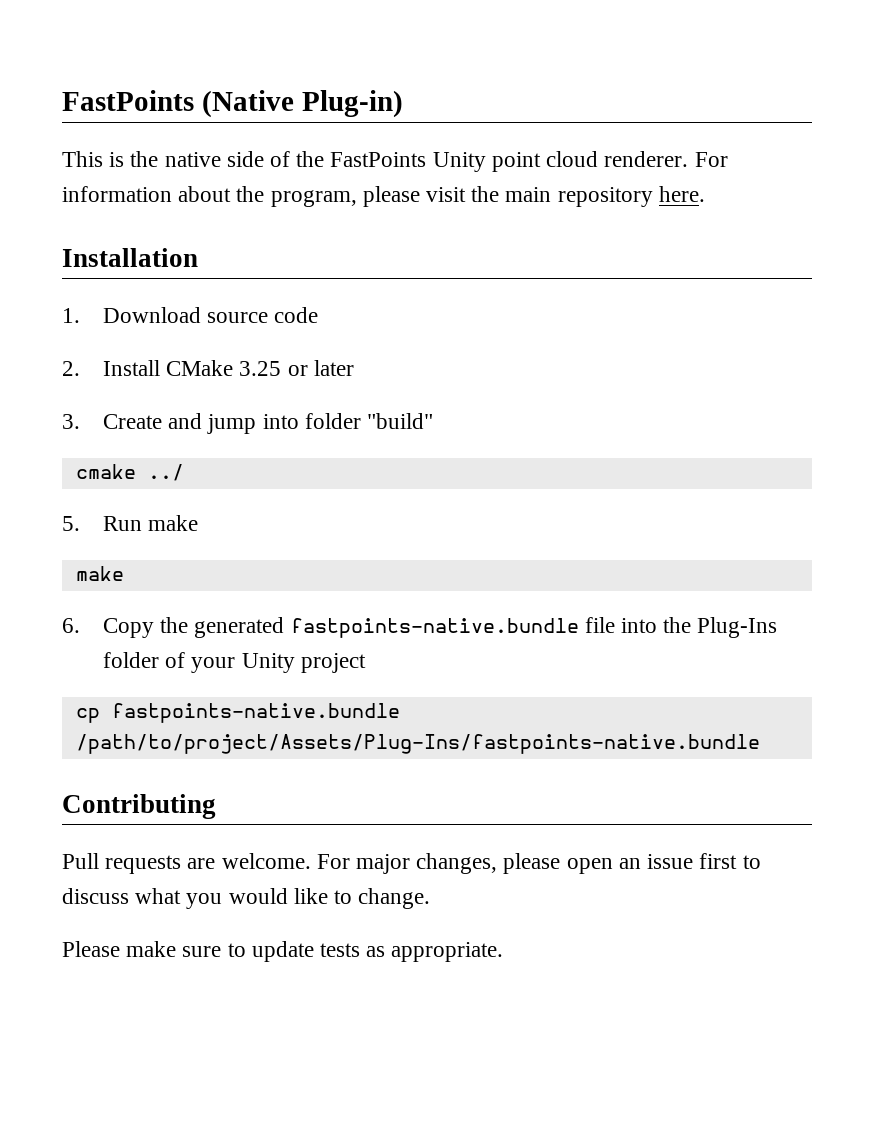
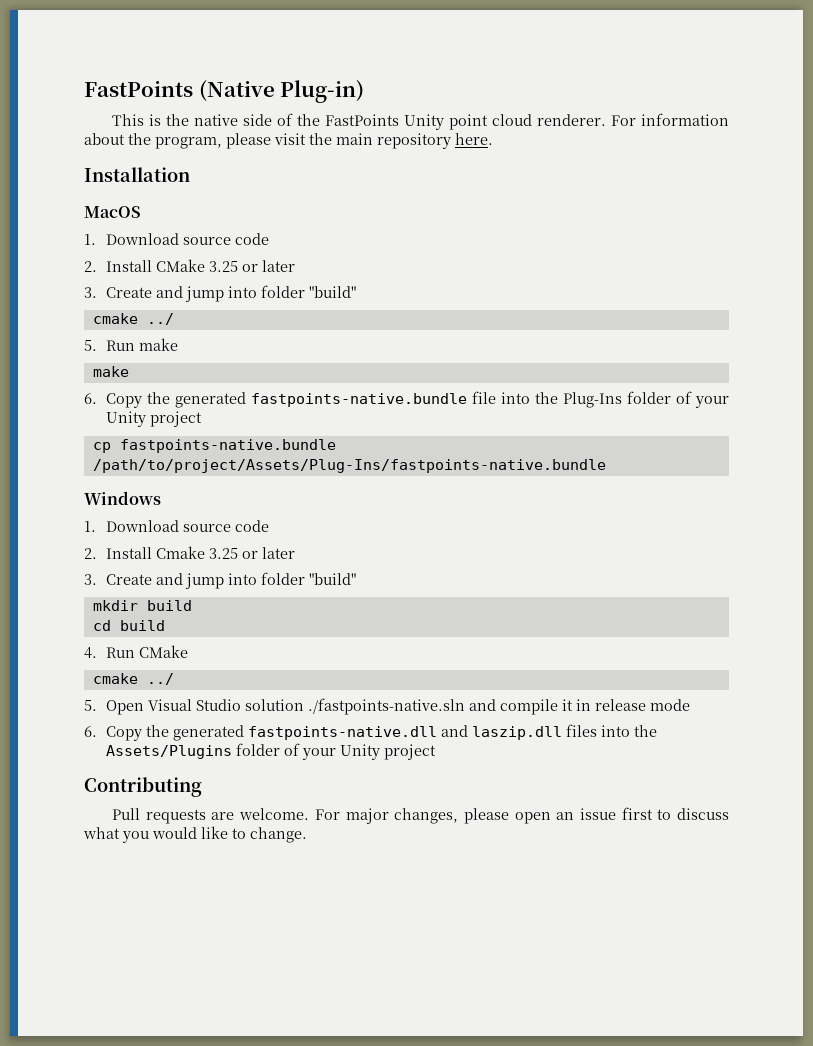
+ MacOS
+ Windows
+ 1. Download source code
+ 2. Install Cmake 3.25 or later
+ 3. Create and jump into folder "build"
+ mkdir build
+ cd build
+ 4. Run CMake
+ cmake ../
+ 5. Open Visual Studio solution ./fastpoints-native.sln and compile it in release mode
+ 6. Copy the generated fastpoints-native.dll and laszip.dll files into the Assets/Plugins folder of your Unity project
- Please make sure to update tests as appropriate.

